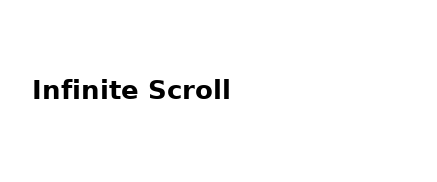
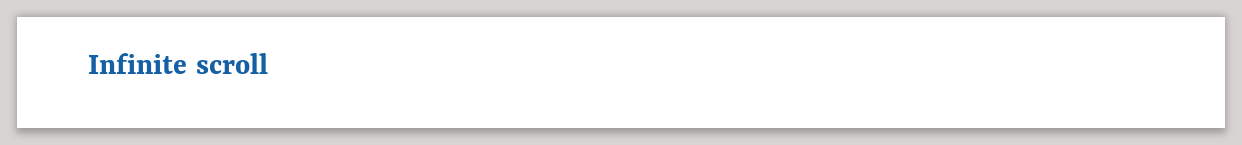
- Infinite Scroll
+ Infinite scroll

